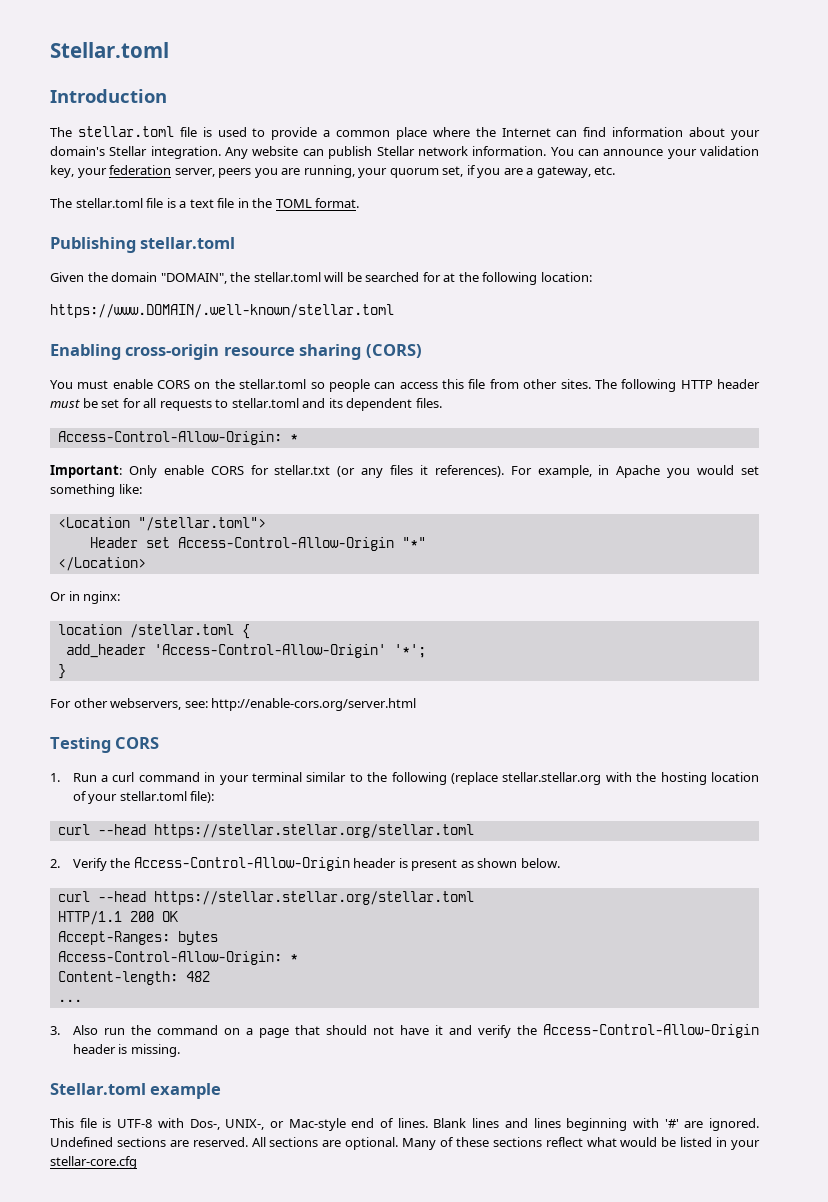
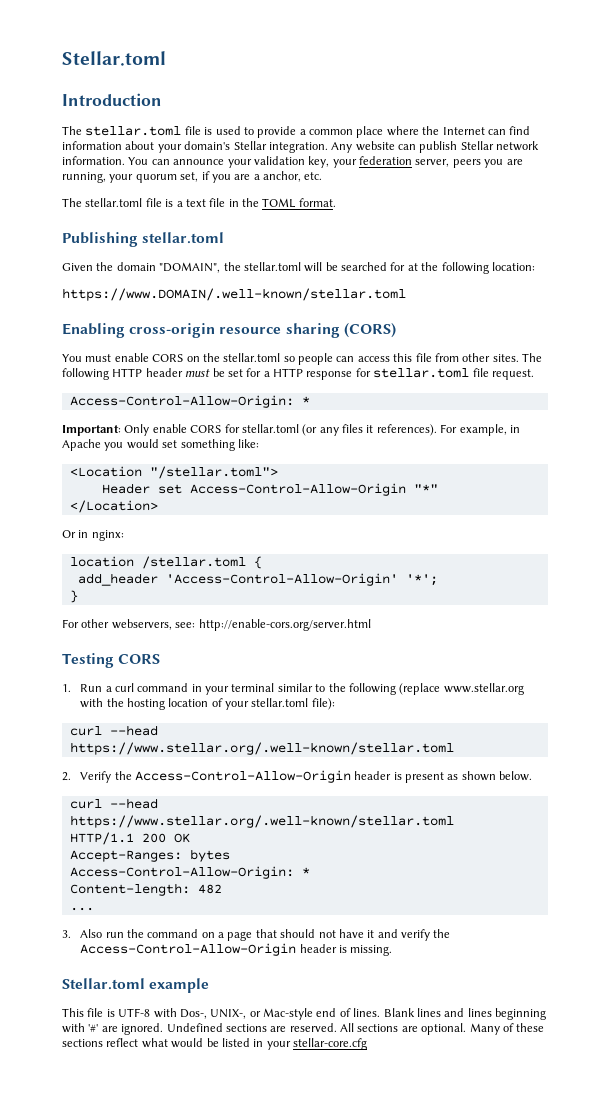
- You can announce your validation key, your federation server, peers you are running, your quorum set, if you are a gateway, etc.
+ You can announce your validation key, your federation server, peers you are running, your quorum set, if you are a anchor, etc.
- The following HTTP header must be set for all requests to stellar.toml and its dependent files.
+ The following HTTP header must be set for a HTTP response for stellar.toml file request.
- Important: Only enable CORS for stellar.txt (or any files it references).
+ Important: Only enable CORS for stellar.toml (or any files it references).
- 1. Run a curl command in your terminal similar to the following (replace stellar.stellar.org with the hosting location of your stellar.toml file):
- curl --head https://stellar.stellar.org/stellar.toml
+ 1. Run a curl command in your terminal similar to the following (replace www.stellar.org with the hosting location of your stellar.toml file):
+ curl --head https://www.stellar.org/.well-known/stellar.toml
  2. Verify the Access-Control-Allow-Origin header is present as shown below.
- curl --head https://stellar.stellar.org/stellar.toml
+ curl --head https://www.stellar.org/.well-known/stellar.toml

